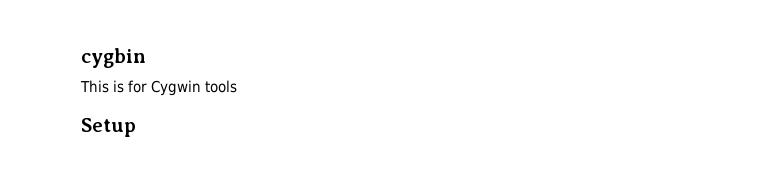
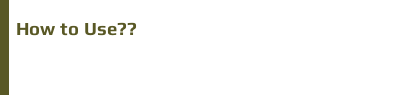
- cygbin
- This is for Cygwin tools
- Setup
+ How to Use??

